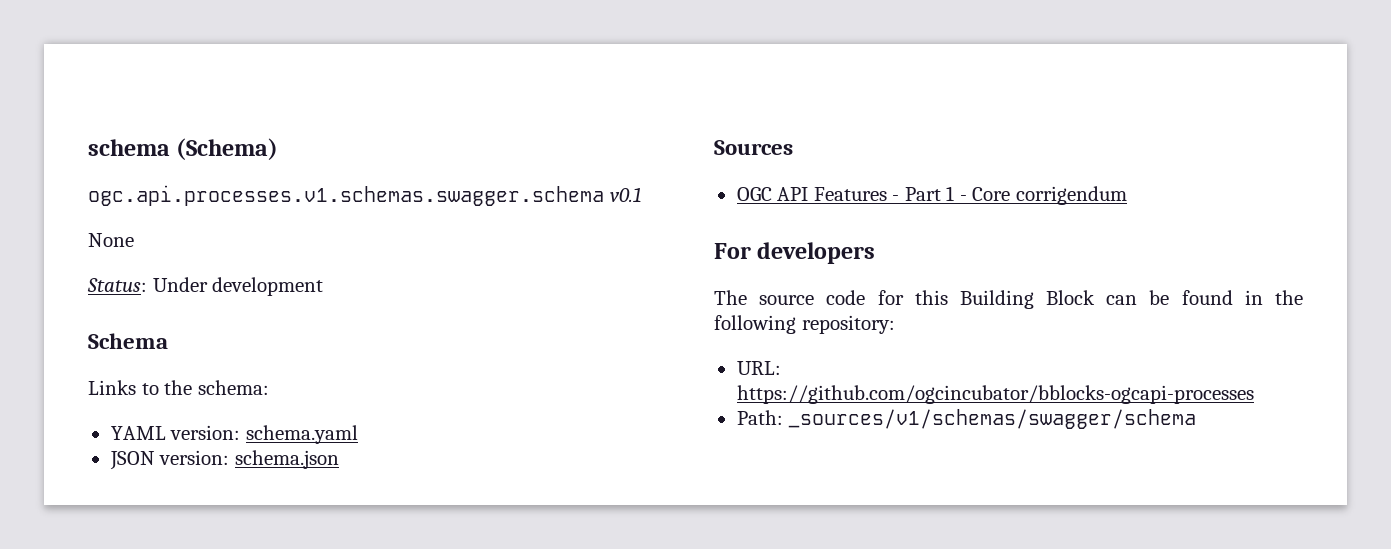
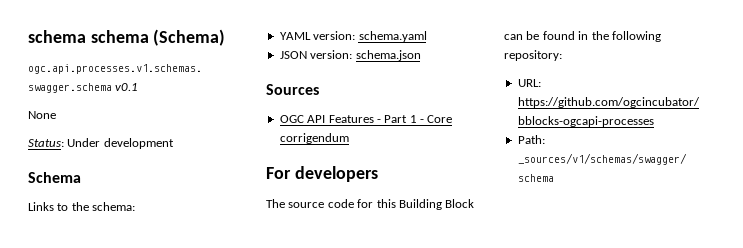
- schema (Schema)
+ schema schema (Schema)

